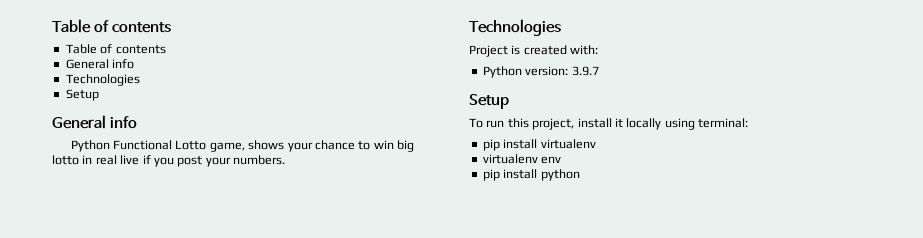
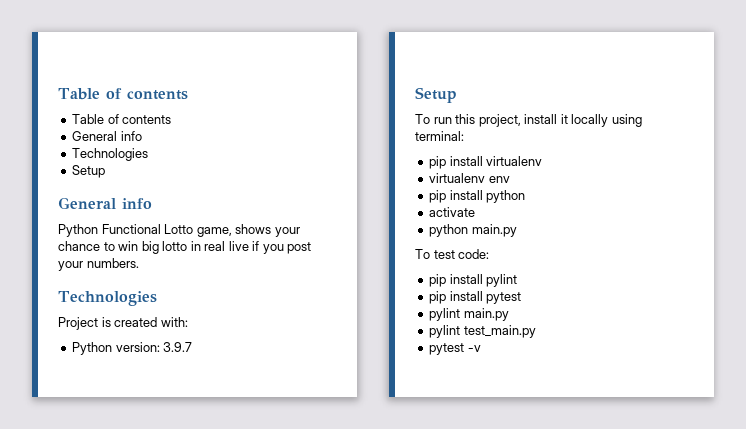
+ activate
+ python main.py
+ To test code:
+ pip install pylint
+ pip install pytest
+ pylint main.py
+ pylint test_main.py
+ pytest -v

